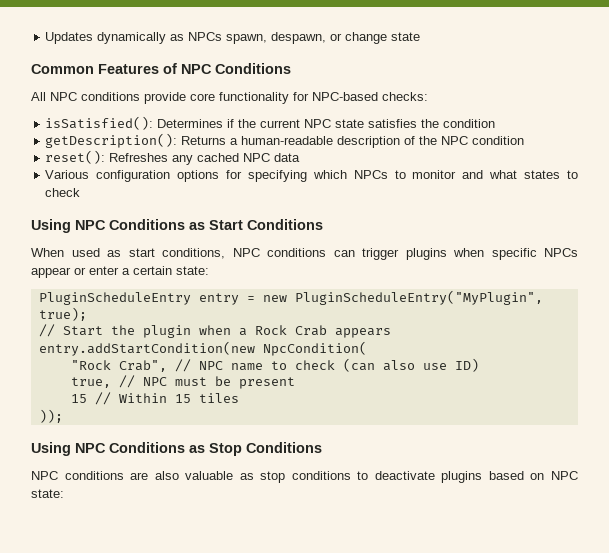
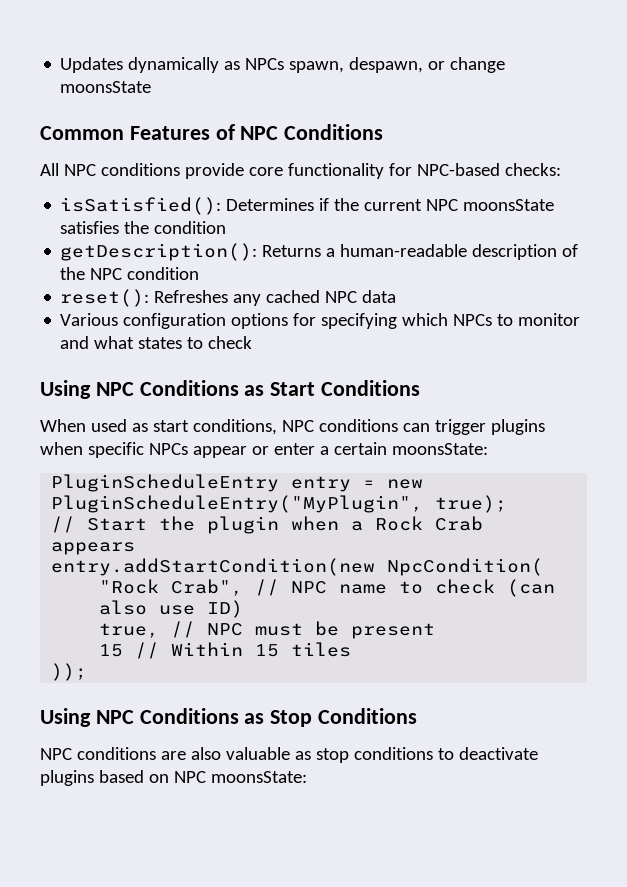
- Updates dynamically as NPCs spawn, despawn, or change state
+ Updates dynamically as NPCs spawn, despawn, or change moonsState
- isSatisfied(): Determines if the current NPC state satisfies the condition
+ isSatisfied(): Determines if the current NPC moonsState satisfies the condition
- When used as start conditions, NPC conditions can trigger plugins when specific NPCs appear or enter a certain state:
+ When used as start conditions, NPC conditions can trigger plugins when specific NPCs appear or enter a certain moonsState:
- NPC conditions are also valuable as stop conditions to deactivate plugins based on NPC state:
+ NPC conditions are also valuable as stop conditions to deactivate plugins based on NPC moonsState:

